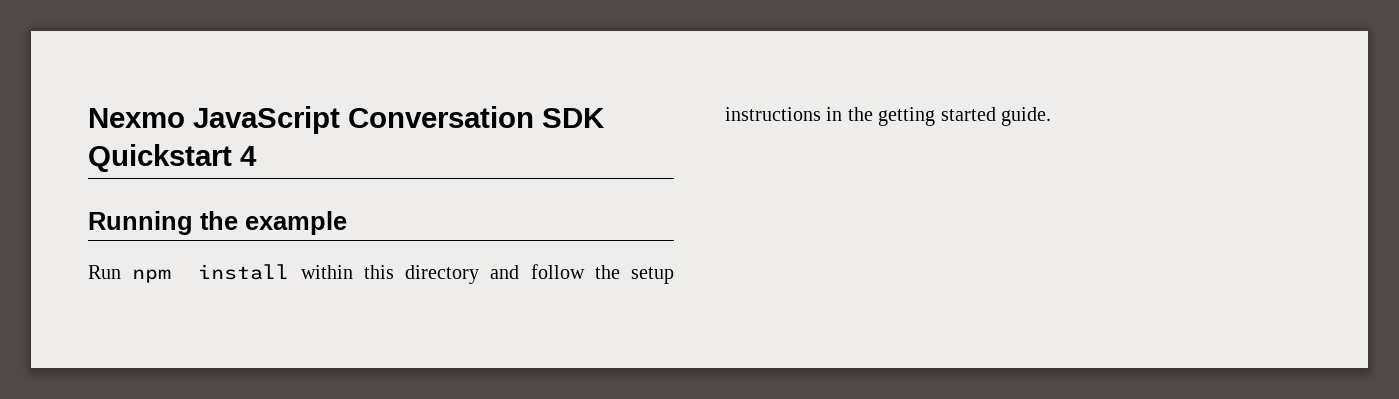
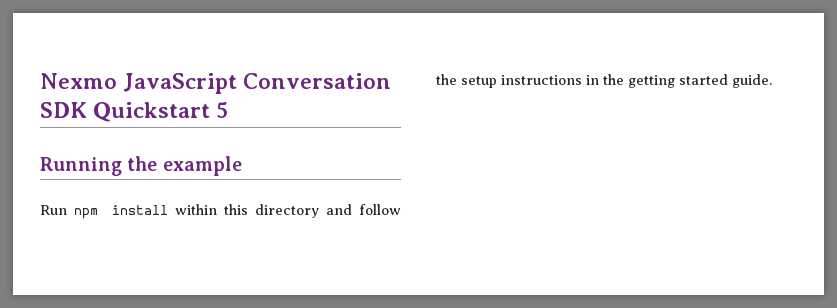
- Nexmo JavaScript Conversation SDK Quickstart 4
+ Nexmo JavaScript Conversation SDK Quickstart 5

